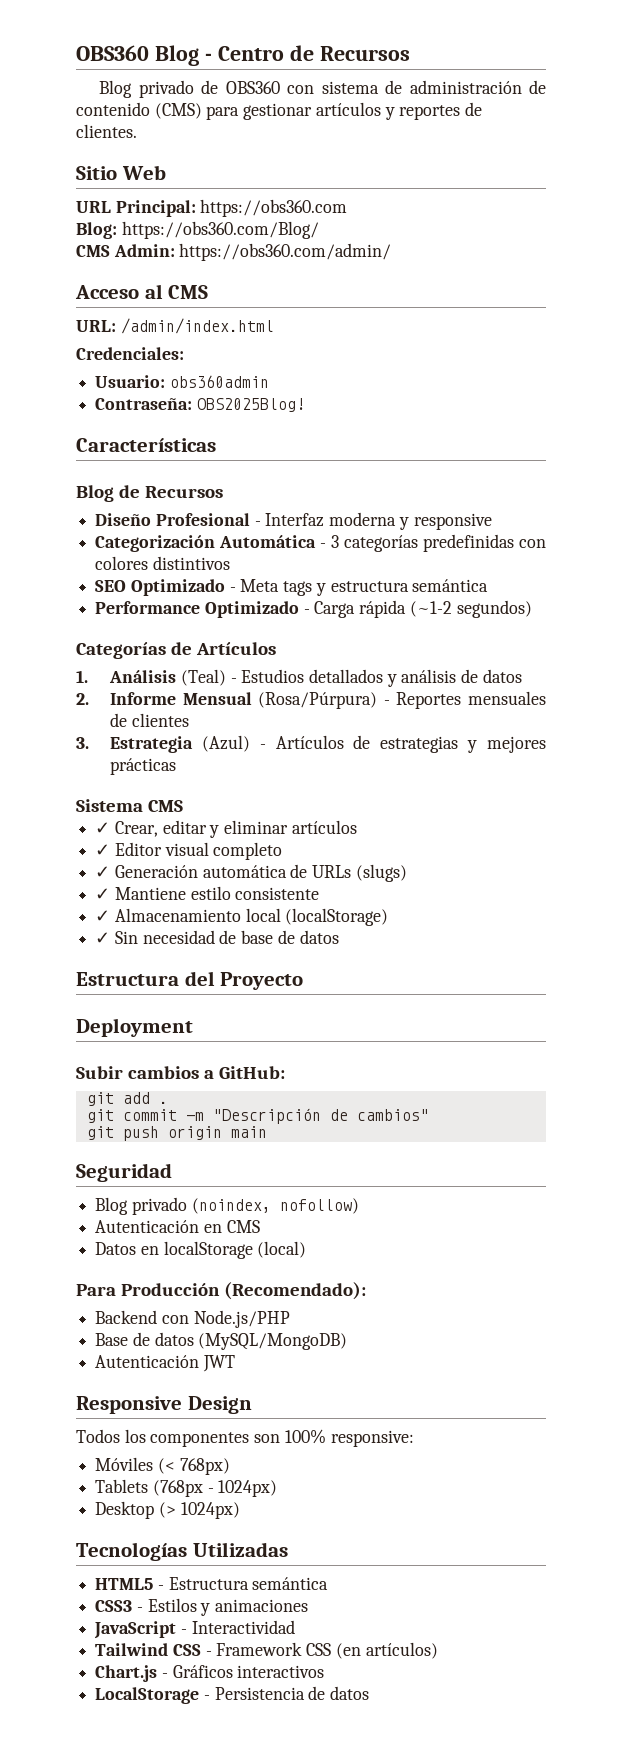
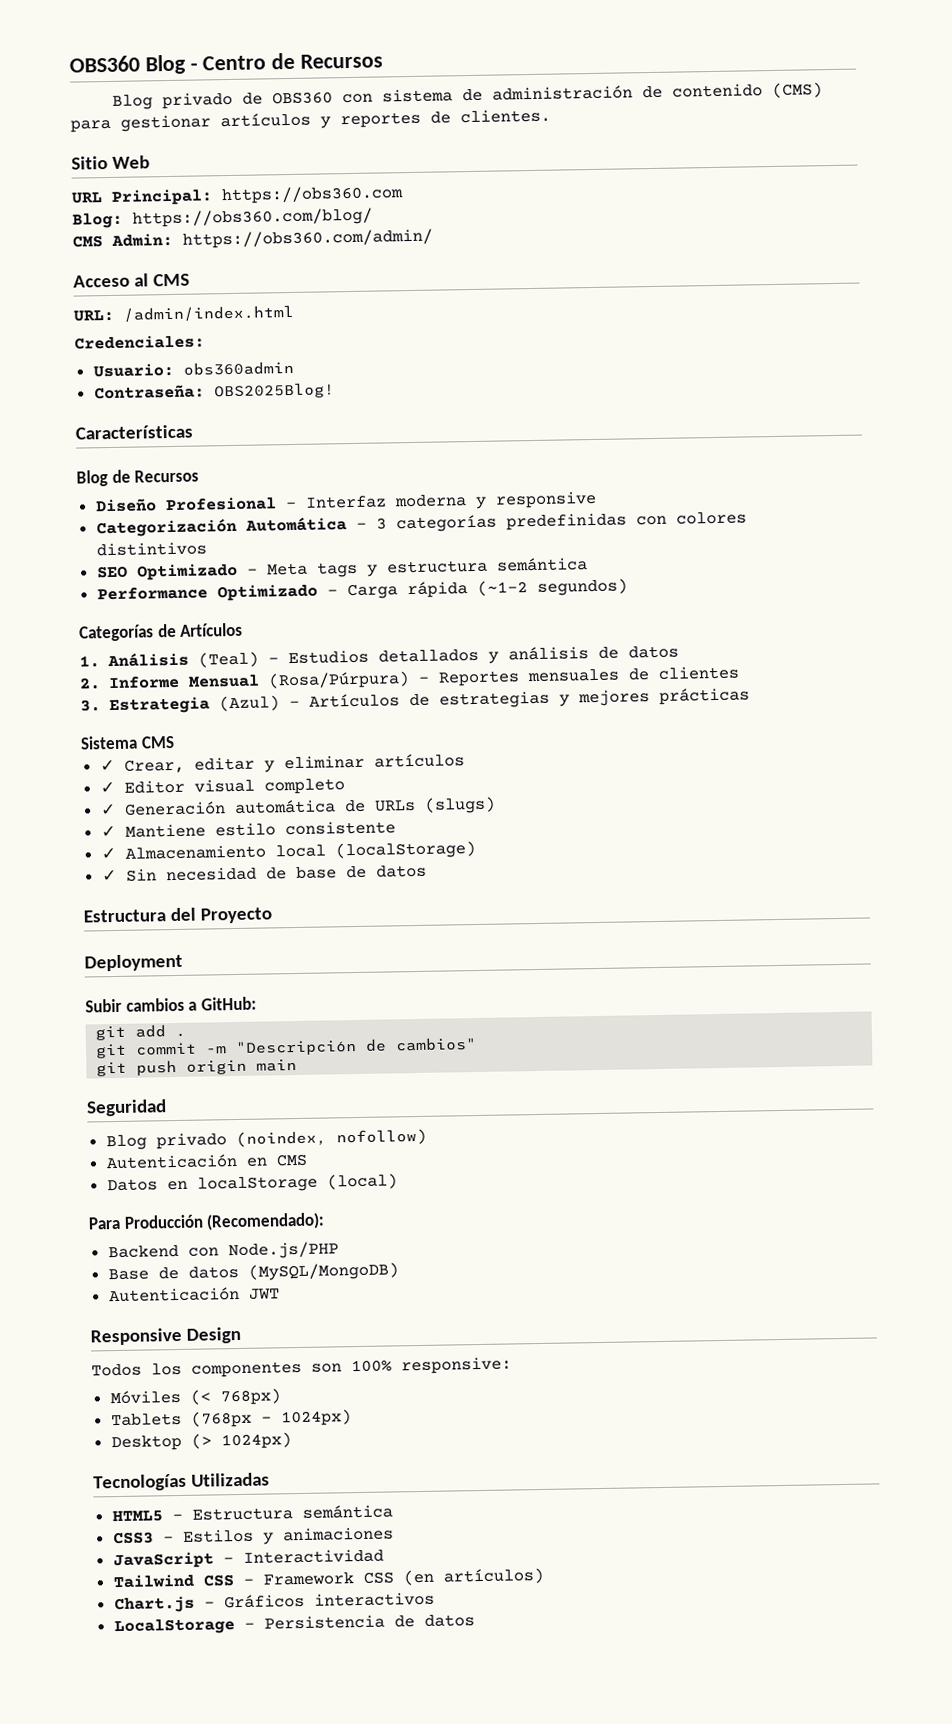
- Blog: https://obs360.com/Blog/
+ Blog: https://obs360.com/blog/

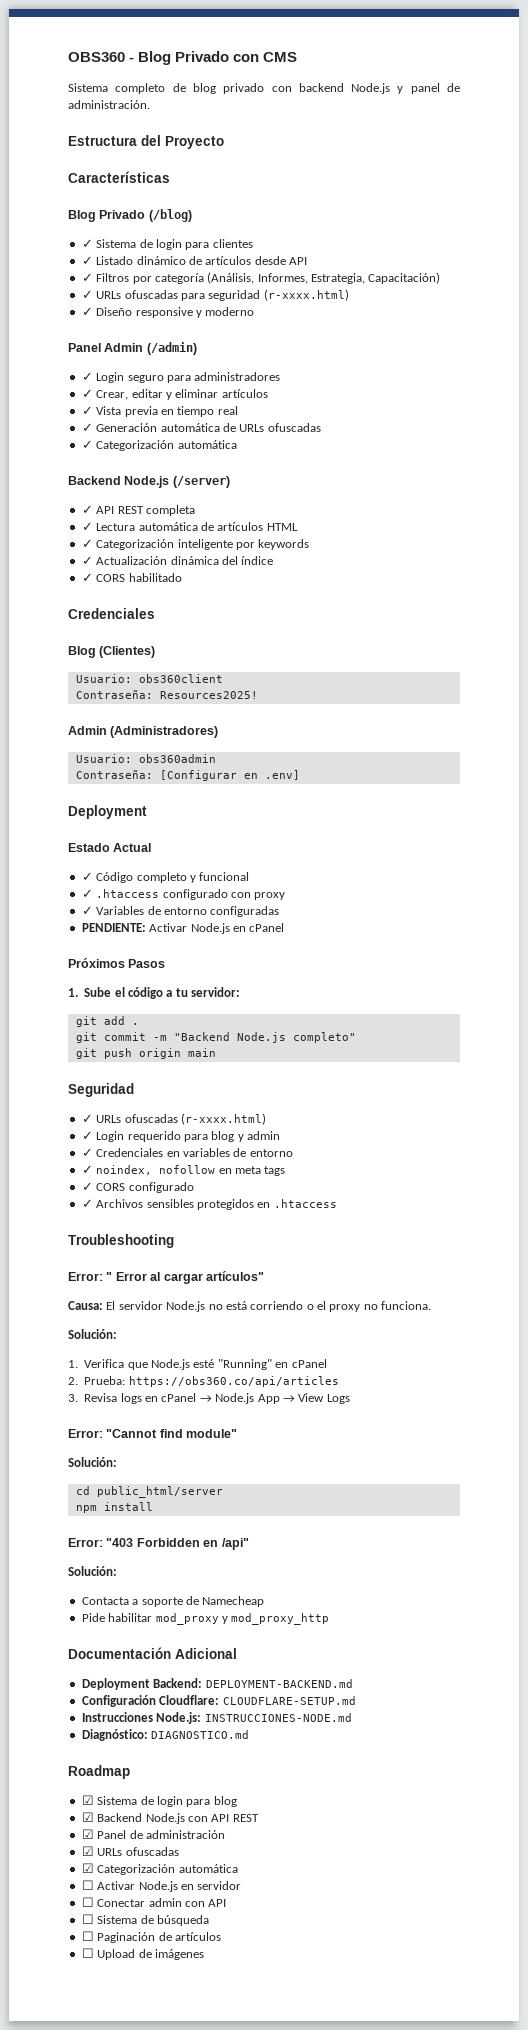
- OBS360 Blog - Centro de Recursos
- Blog privado de OBS360 con sistema de administración de contenido (CMS) para gestionar artículos y reportes de clientes.
- Sitio Web
- URL Principal: https://obs360.com
- Blog: https://obs360.com/blog/
- CMS Admin: https://obs360.com/admin/
- Acceso al CMS
- URL: /admin/index.html
- Credenciales:
- Usuario: obs360admin
- Contraseña: OBS2025Blog!
+ OBS360 - Blog Privado con CMS
+ Sistema completo de blog privado con backend Node.js y panel de administración.
+ Estructura del Proyecto
  Características
- Blog de Recursos
- Diseño Profesional - Interfaz moderna y responsive
- Categorización Automática - 3 categorías predefinidas con colores distintivos
- SEO Optimizado - Meta tags y estructura semántica
- Performance Optimizado - Carga rápida (~1-2 segundos)
- Categorías de Artículos
- 1. Análisis (Teal) - Estudios detallados y análisis de datos
- 2. Informe Mensual (Rosa/Púrpura) - Reportes mensuales de clientes
- 3. Estrategia (Azul) - Artículos de estrategias y mejores prácticas
- Sistema CMS
+ Blog Privado (/blog)
+ ✓ Sistema de login para clientes
+ ✓ Listado dinámico de artículos desde API
+ ✓ Filtros por categoría (Análisis, Informes, Estrategia, Capacitación)
+ ✓ URLs ofuscadas para seguridad (r-xxxx.html)
+ ✓ Diseño responsive y moderno
+ Panel Admin (/admin)
+ ✓ Login seguro para administradores
- ✓ Editor visual completo
+ ✓ Vista previa en tiempo real
- ✓ Generación automática de URLs (slugs)
- ✓ Mantiene estilo consistente
- ✓ Almacenamiento local (localStorage)
- ✓ Sin necesidad de base de datos
- Estructura del Proyecto
+ ✓ Generación automática de URLs ofuscadas
+ ✓ Categorización automática
+ Backend Node.js (/server)
+ ✓ API REST completa
+ ✓ Lectura automática de artículos HTML
+ ✓ Categorización inteligente por keywords
+ ✓ Actualización dinámica del índice
+ ✓ CORS habilitado
+ Credenciales
+ Blog (Clientes)
+ Usuario: obs360client
+ Contraseña: Resources2025!
+ Admin (Administradores)
+ Usuario: obs360admin
+ Contraseña: [Configurar en .env]
  Deployment
- Subir cambios a GitHub:
+ Estado Actual
+ ✓ Código completo y funcional
+ ✓ .htaccess configurado con proxy
+ ✓ Variables de entorno configuradas
+ PENDIENTE: Activar Node.js en cPanel
+ Próximos Pasos
+ 1. Sube el código a tu servidor:
- git commit -m "Descripción de cambios"
+ git commit -m "Backend Node.js completo"
- Blog privado (noindex, nofollow)
- Autenticación en CMS
- Datos en localStorage (local)
- Para Producción (Recomendado):
- Backend con Node.js/PHP
- Base de datos (MySQL/MongoDB)
- Autenticación JWT
- Responsive Design
- Todos los componentes son 100% responsive:
- Móviles (< 768px)
- Tablets (768px - 1024px)
- Desktop (> 1024px)
- Tecnologías Utilizadas
- HTML5 - Estructura semántica
- CSS3 - Estilos y animaciones
- JavaScript - Interactividad
- Tailwind CSS - Framework CSS (en artículos)
- Chart.js - Gráficos interactivos
- LocalStorage - Persistencia de datos
+ ✓ URLs ofuscadas (r-xxxx.html)
+ ✓ Login requerido para blog y admin
+ ✓ Credenciales en variables de entorno
+ ✓ noindex, nofollow en meta tags
+ ✓ CORS configurado
+ ✓ Archivos sensibles protegidos en .htaccess
+ Troubleshooting
+ Error: " Error al cargar artículos"
+ Causa: El servidor Node.js no está corriendo o el proxy no funciona.
+ Solución:
+ 1. Verifica que Node.js esté "Running" en cPanel
+ 2. Prueba: https://obs360.co/api/articles
+ 3. Revisa logs en cPanel → Node.js App → View Logs
+ Error: "Cannot find module"
+ Solución:
+ cd public_html/server
+ npm install
+ Error: "403 Forbidden en /api"
+ Solución:
+ Contacta a soporte de Namecheap
+ Pide habilitar mod_proxy y mod_proxy_http
+ Documentación Adicional
+ Deployment Backend: DEPLOYMENT-BACKEND.md
+ Configuración Cloudflare: CLOUDFLARE-SETUP.md
+ Instrucciones Node.js: INSTRUCCIONES-NODE.md
+ Diagnóstico: DIAGNOSTICO.md
+ Roadmap
+ ☑ Sistema de login para blog
+ ☑ Backend Node.js con API REST
+ ☑ Panel de administración
+ ☑ URLs ofuscadas
+ ☑ Categorización automática
+ ☐ Activar Node.js en servidor
+ ☐ Conectar admin con API
+ ☐ Sistema de búsqueda
+ ☐ Paginación de artículos
+ ☐ Upload de imágenes

